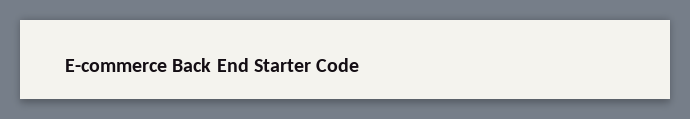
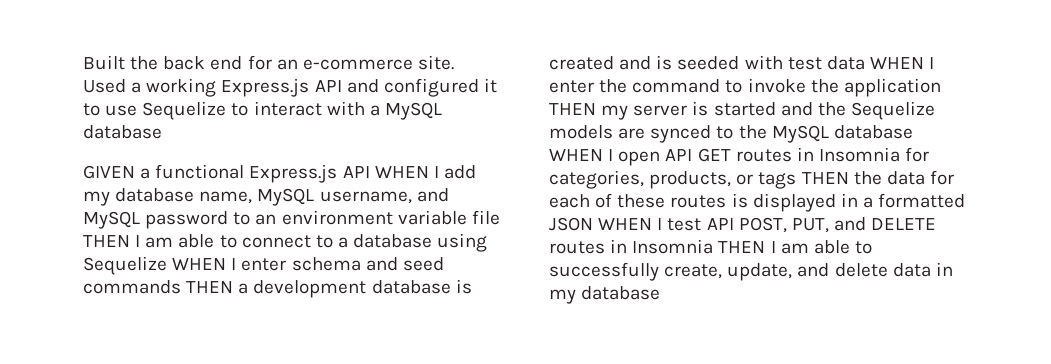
- E-commerce Back End Starter Code
+ Built the back end for an e-commerce site. Used a working Express.js API and configured it to use Sequelize to interact with a MySQL database
+ GIVEN a functional Express.js API WHEN I add my database name, MySQL username, and MySQL password to an environment variable file THEN I am able to connect to a database using Sequelize WHEN I enter schema and seed commands THEN a development database is created and is seeded with test data WHEN I enter the command to invoke the application THEN my server is started and the Sequelize models are synced to the MySQL database WHEN I open API GET routes in Insomnia for categories, products, or tags THEN the data for each of these routes is displayed in a formatted JSON WHEN I test API POST, PUT, and DELETE routes in Insomnia THEN I am able to successfully create, update, and delete data in my database

